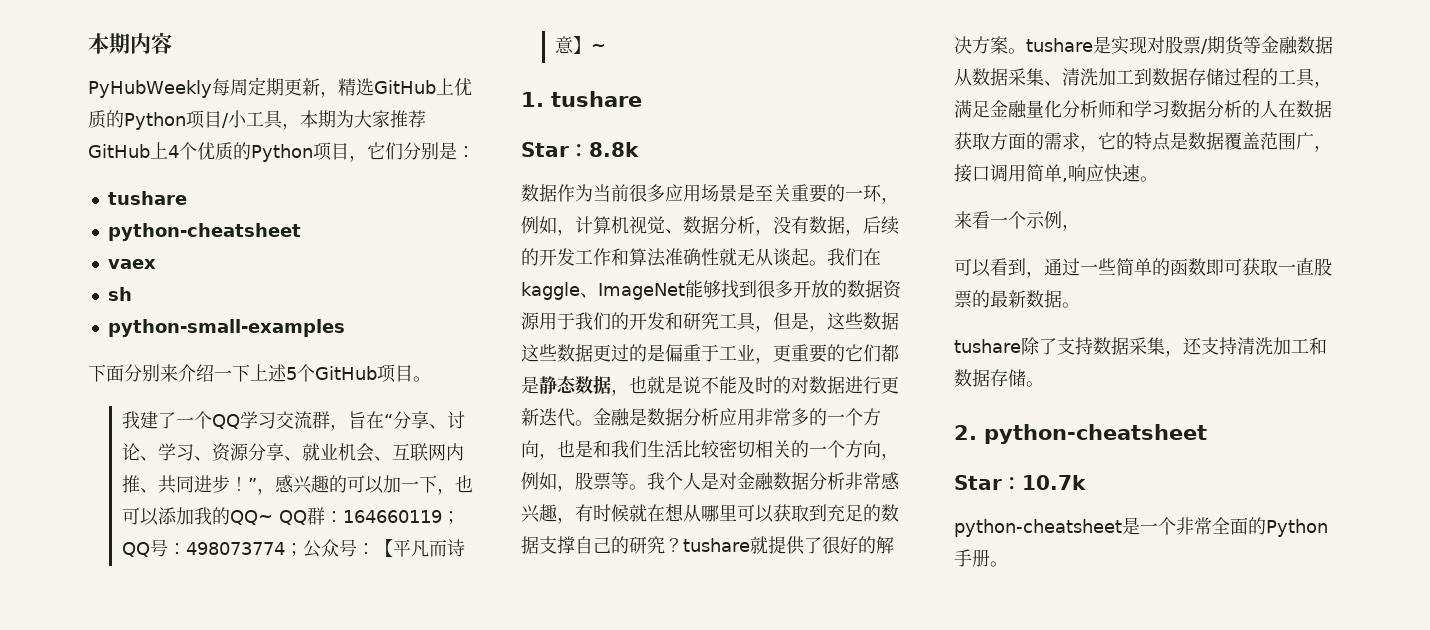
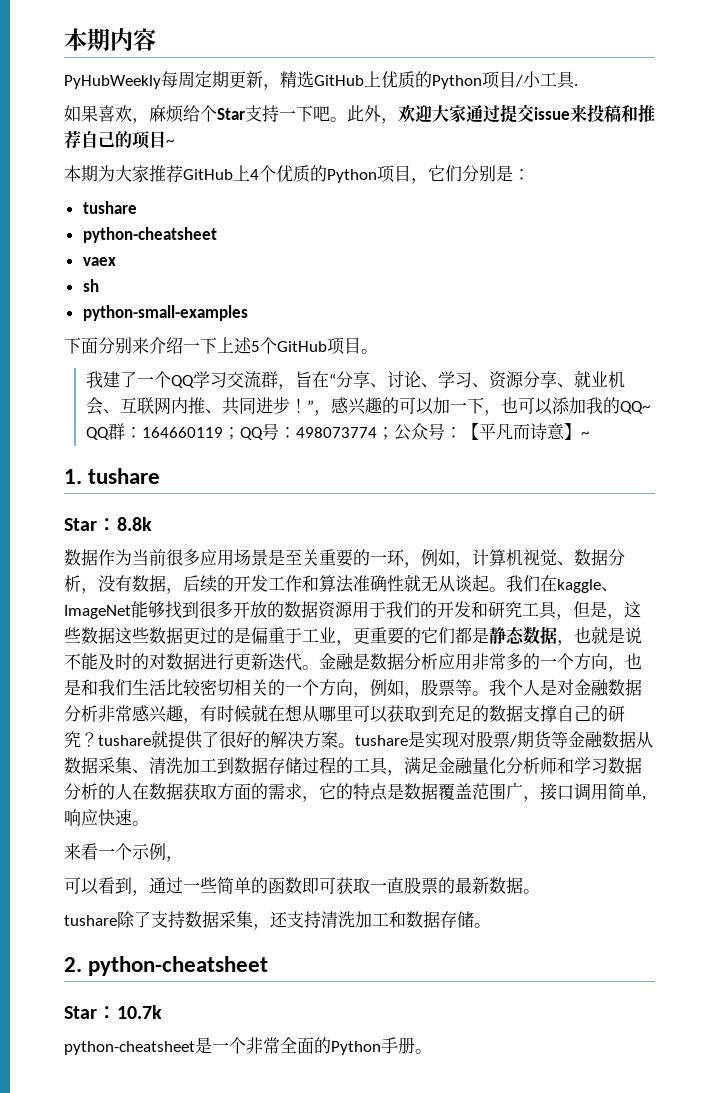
- PyHubWeekly每周定期更新，精选GitHub上优质的Python项目/小工具，本期为大家推荐GitHub上4个优质的Python项目，它们分别是：
+ PyHubWeekly每周定期更新，精选GitHub上优质的Python项目/小工具.
+ 如果喜欢，麻烦给个Star支持一下吧。此外，欢迎大家通过提交issue来投稿和推荐自己的项目~
+ 本期为大家推荐GitHub上4个优质的Python项目，它们分别是：

